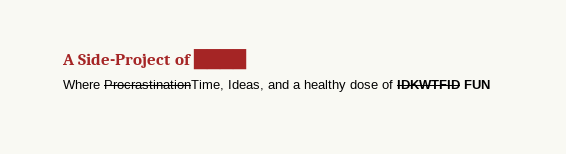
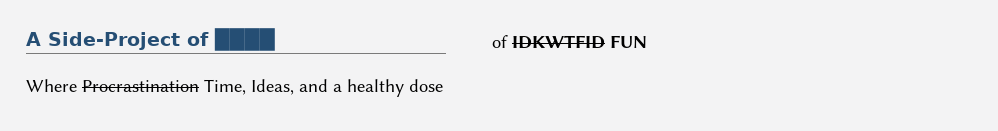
- Where ProcrastinationTime, Ideas, and a healthy dose of IDKWTFID FUN
+ Where Procrastination Time, Ideas, and a healthy dose of IDKWTFID FUN

